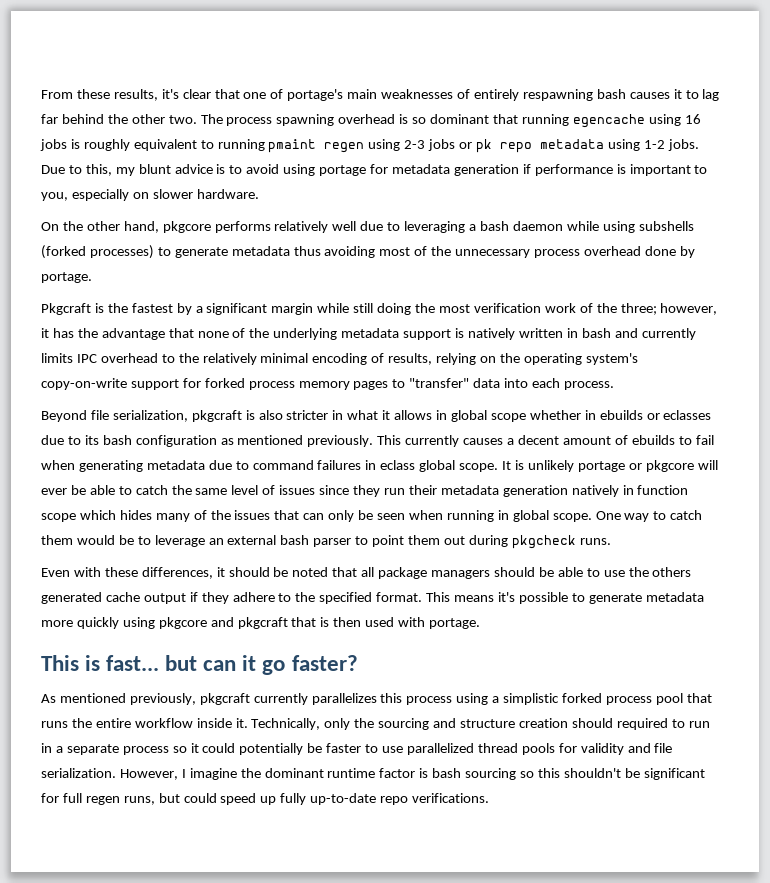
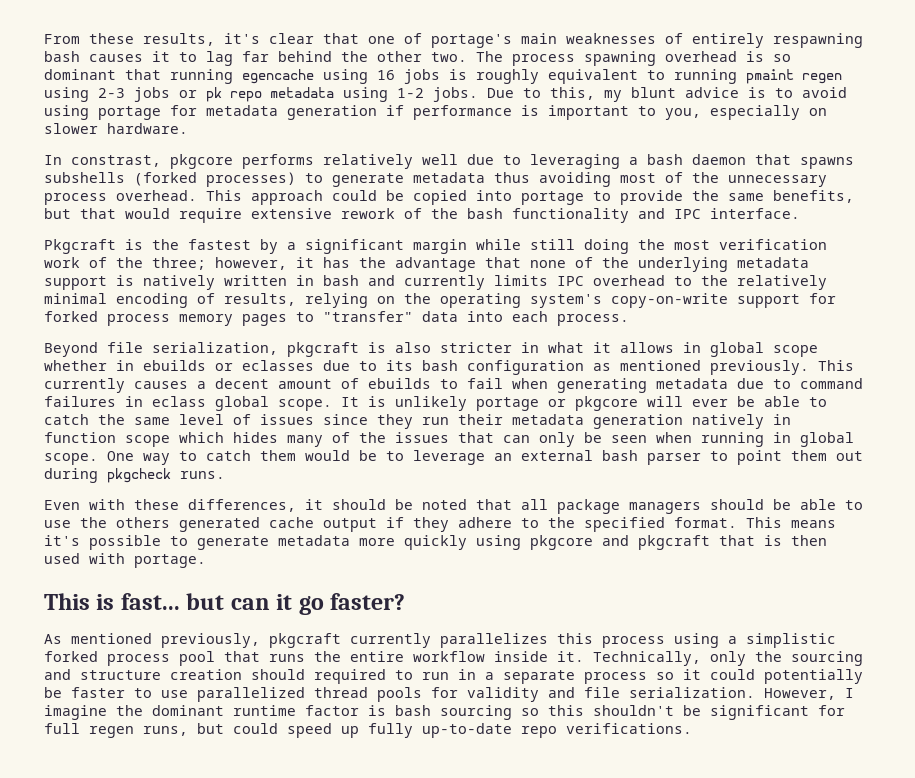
- On the other hand, pkgcore performs relatively well due to leveraging a bash daemon while using subshells (forked processes) to generate metadata thus avoiding most of the unnecessary process overhead done by portage.
+ In constrast, pkgcore performs relatively well due to leveraging a bash daemon that spawns subshells (forked processes) to generate metadata thus avoiding most of the unnecessary process overhead. This approach could be copied into portage to provide the same benefits, but that would require extensive rework of the bash functionality and IPC interface.

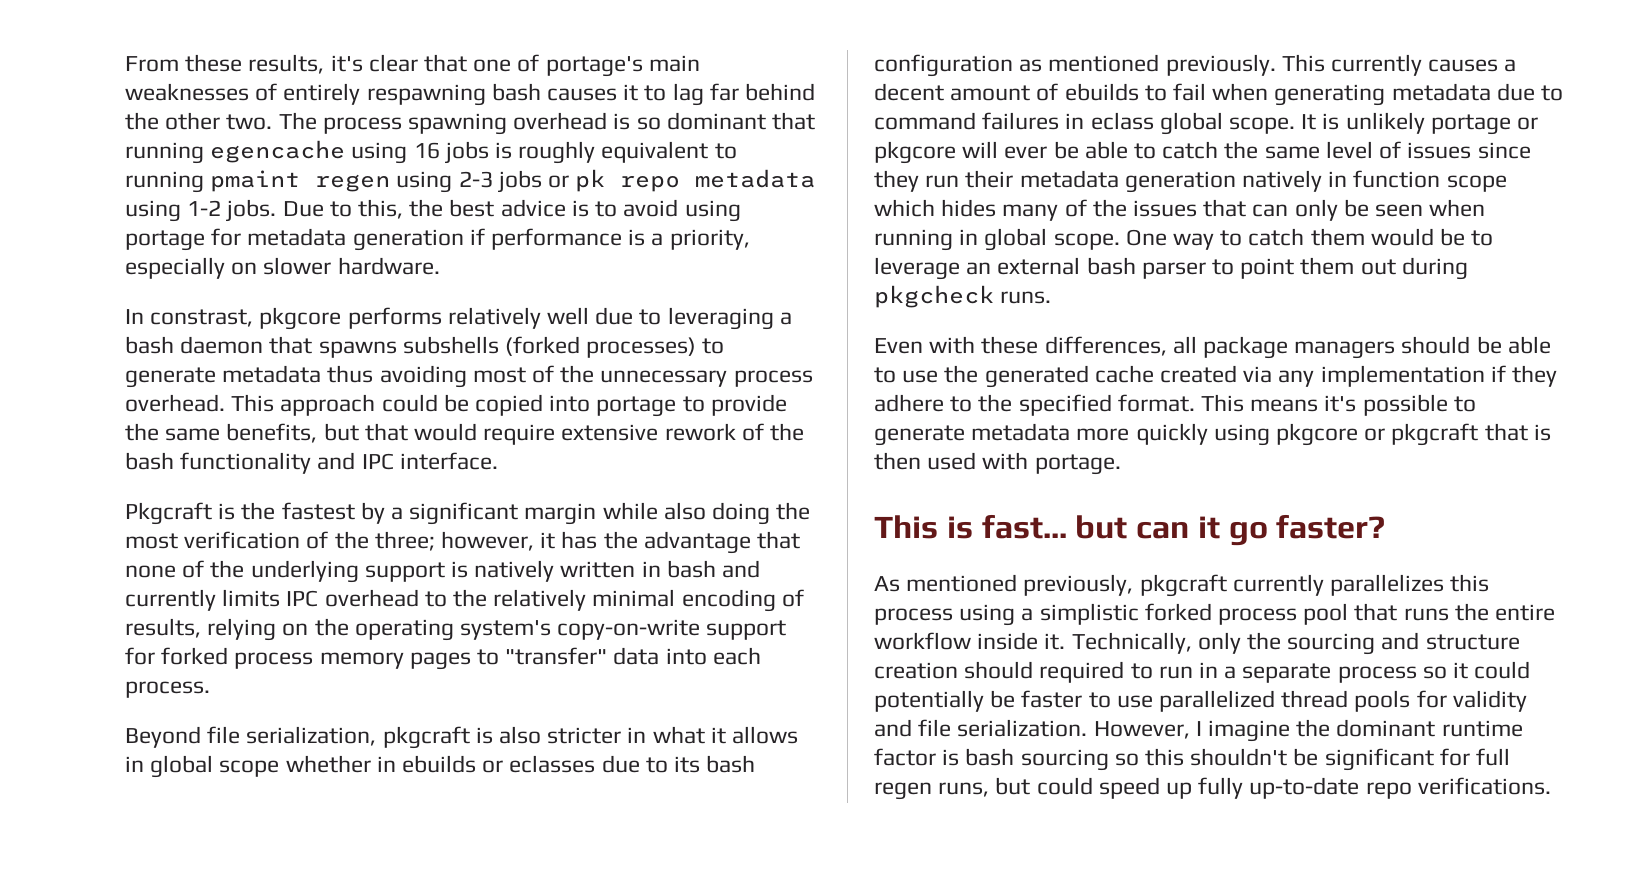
- Due to this, my blunt advice is to avoid using portage for metadata generation if performance is important to you, especially on slower hardware.
+ Due to this, the best advice is to avoid using portage for metadata generation if performance is a priority, especially on slower hardware.
- Pkgcraft is the fastest by a significant margin while still doing the most verification work of the three;
+ Pkgcraft is the fastest by a significant margin while also doing the most verification of the three;
- however, it has the advantage that none of the underlying metadata support is natively written in bash and currently limits IPC overhead to the relatively minimal encoding of results, relying on the operating system's copy-on-write support for forked process memory pages to "transfer" data into each process.
+ however, it has the advantage that none of the underlying support is natively written in bash and currently limits IPC overhead to the relatively minimal encoding of results, relying on the operating system's copy-on-write support for forked process memory pages to "transfer" data into each process.
- Even with these differences, it should be noted that all package managers should be able to use the others generated cache output if they adhere to the specified format.
+ Even with these differences, all package managers should be able to use the generated cache created via any implementation if they adhere to the specified format.
- This means it's possible to generate metadata more quickly using pkgcore and pkgcraft that is then used with portage.
+ This means it's possible to generate metadata more quickly using pkgcore or pkgcraft that is then used with portage.

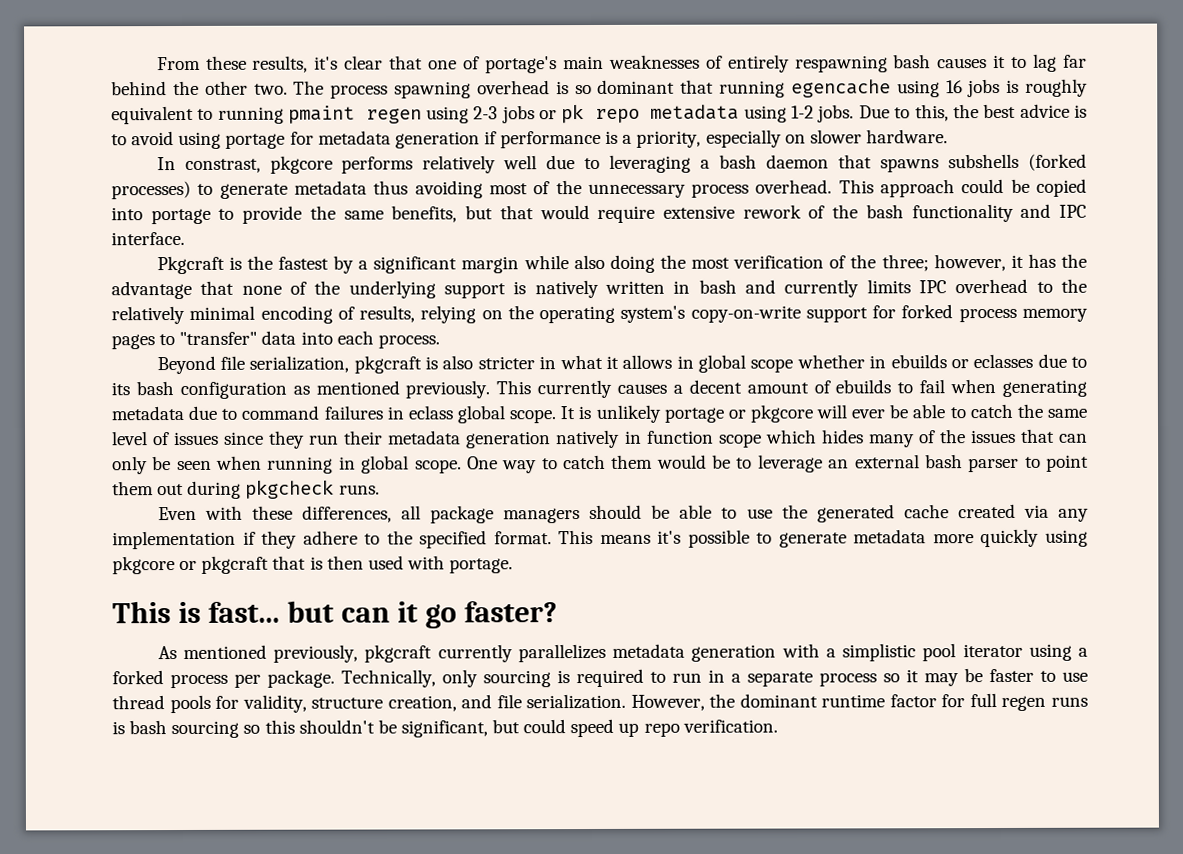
- As mentioned previously, pkgcraft currently parallelizes this process using a simplistic forked process pool that runs the entire workflow inside it. Technically, only the sourcing and structure creation should required to run in a separate process so it could potentially be faster to use parallelized thread pools for validity and file serialization.
+ As mentioned previously, pkgcraft currently parallelizes metadata generation with a simplistic pool iterator using a forked process per package. Technically, only sourcing is required to run in a separate process so it may be faster to use thread pools for validity, structure creation, and file serialization.
- However, I imagine the dominant runtime factor is bash sourcing so this shouldn't be significant for full regen runs, but could speed up fully up-to-date repo verifications.
+ However, the dominant runtime factor for full regen runs is bash sourcing so this shouldn't be significant, but could speed up repo verification.

